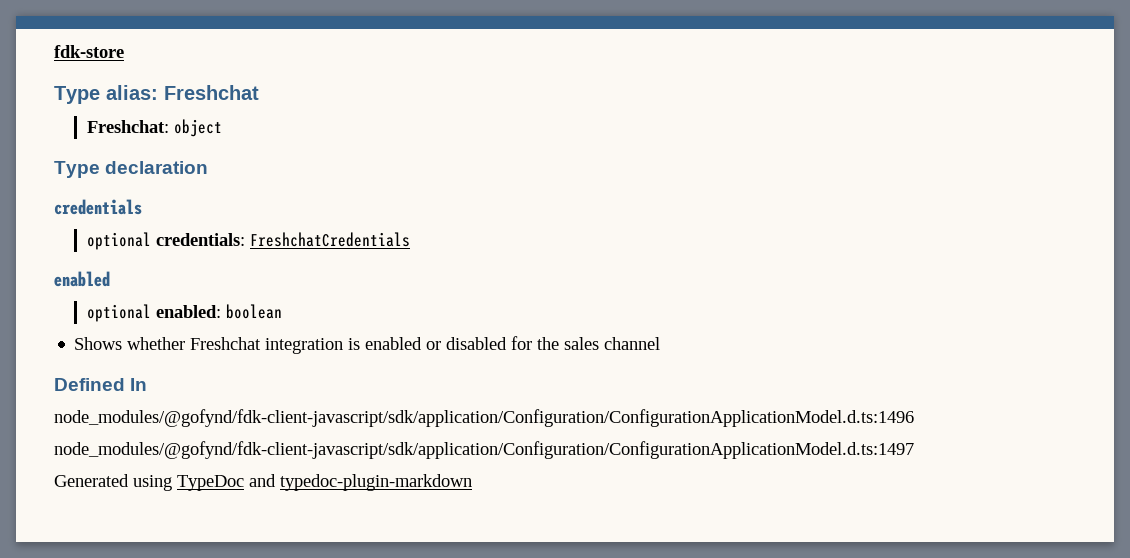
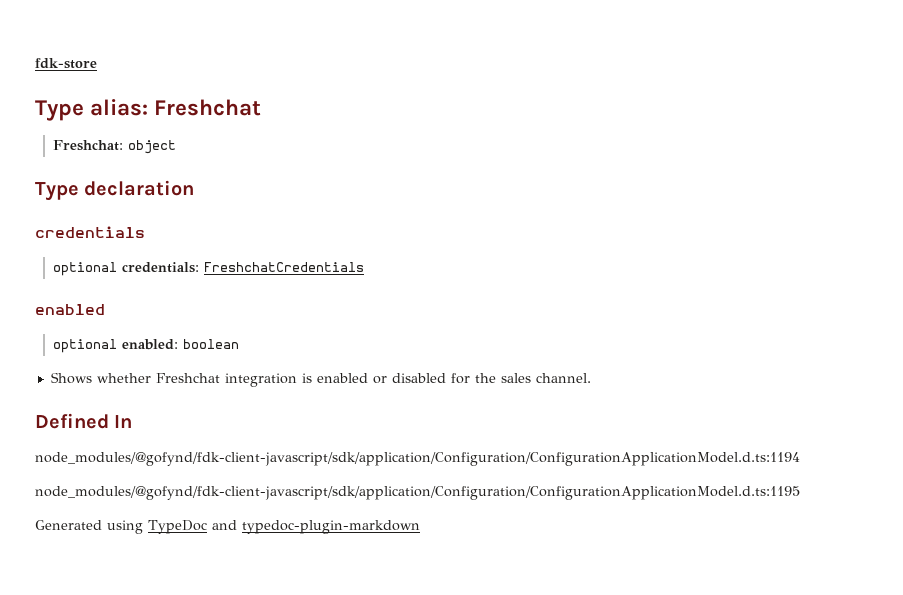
- Shows whether Freshchat integration is enabled or disabled for the sales channel
+ Shows whether Freshchat integration is enabled or disabled for the sales channel.
- node_modules/@gofynd/fdk-client-javascript/sdk/application/Configuration/ConfigurationApplicationModel.d.ts:1496
- node_modules/@gofynd/fdk-client-javascript/sdk/application/Configuration/ConfigurationApplicationModel.d.ts:1497
+ node_modules/@gofynd/fdk-client-javascript/sdk/application/Configuration/ConfigurationApplicationModel.d.ts:1194
+ node_modules/@gofynd/fdk-client-javascript/sdk/application/Configuration/ConfigurationApplicationModel.d.ts:1195

